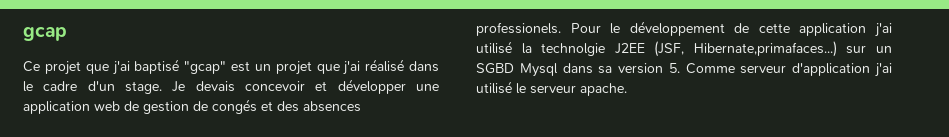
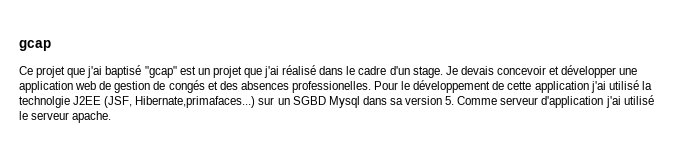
- Je devais concevoir et développer une application web de gestion de congés et des absences professionels.
+ Je devais concevoir et développer une application web de gestion de congés et des absences professionelles.

